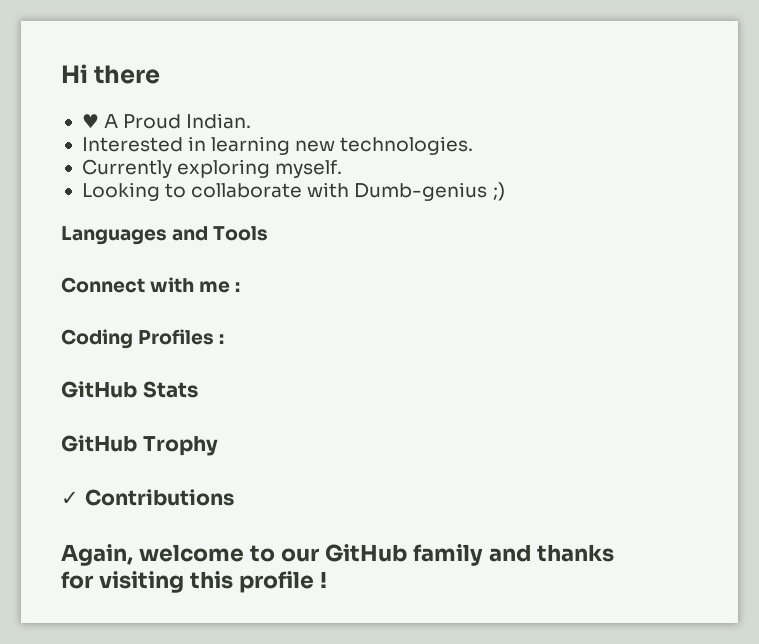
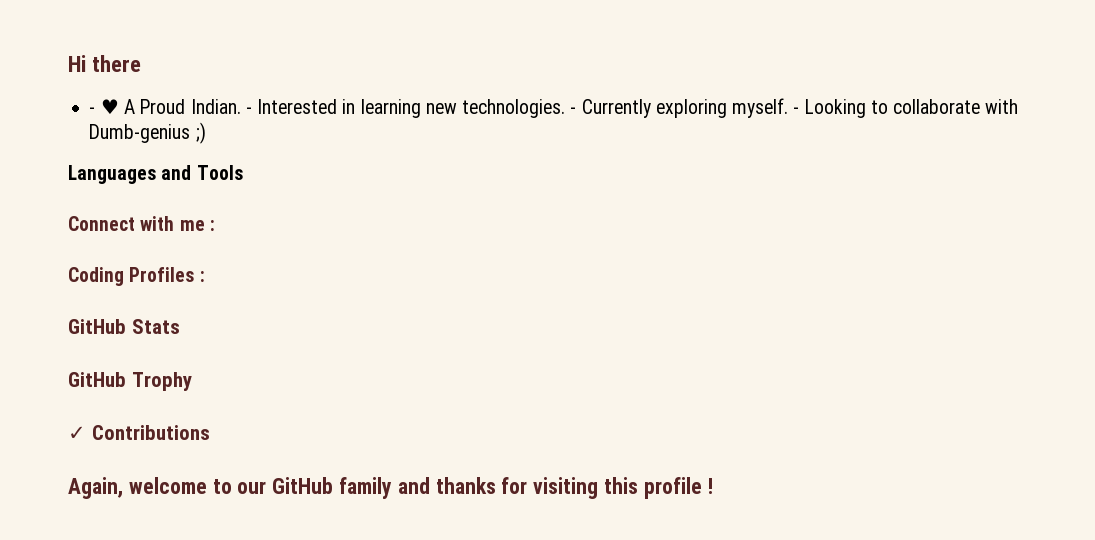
- ♥ A Proud Indian.
- Interested in learning new technologies.
- Currently exploring myself.
- Looking to collaborate with Dumb-genius ;)
+ - ♥ A Proud Indian. - Interested in learning new technologies. - Currently exploring myself. - Looking to collaborate with Dumb-genius ;)

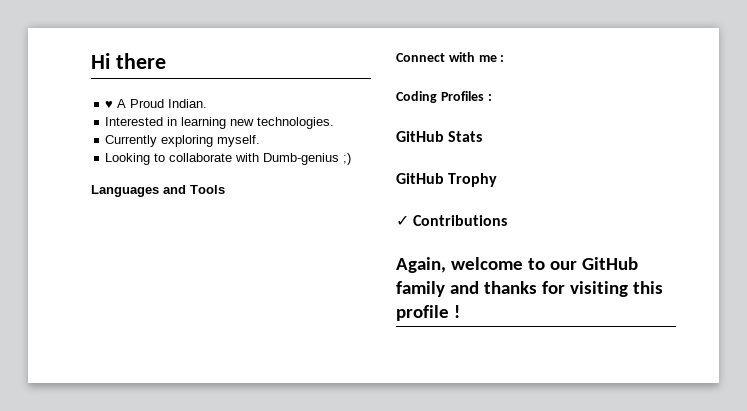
- - ♥ A Proud Indian. - Interested in learning new technologies. - Currently exploring myself. - Looking to collaborate with Dumb-genius ;)
+ ♥ A Proud Indian.
+ Interested in learning new technologies.
+ Currently exploring myself.
+ Looking to collaborate with Dumb-genius ;)

